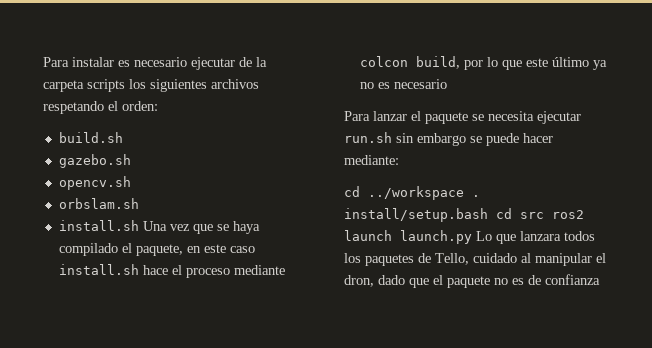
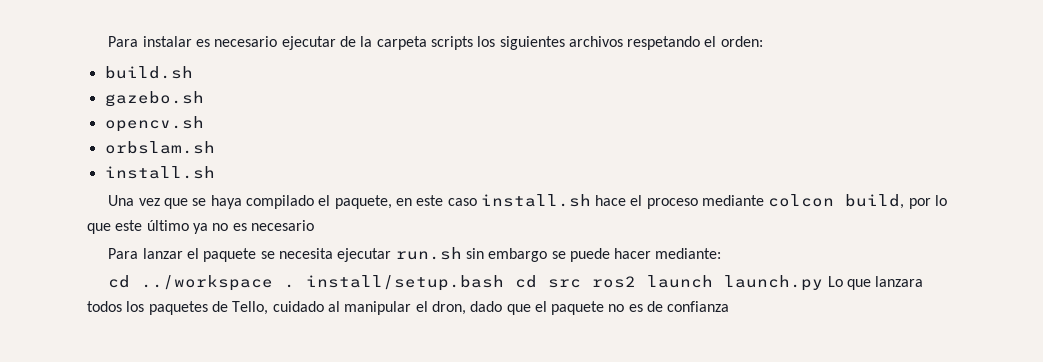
  orbslam.sh
- install.sh Una vez que se haya compilado el paquete, en este caso install.sh hace el proceso mediante colcon build, por lo que este último ya no es necesario
+ install.sh
+ Una vez que se haya compilado el paquete, en este caso install.sh hace el proceso mediante colcon build, por lo que este último ya no es necesario

